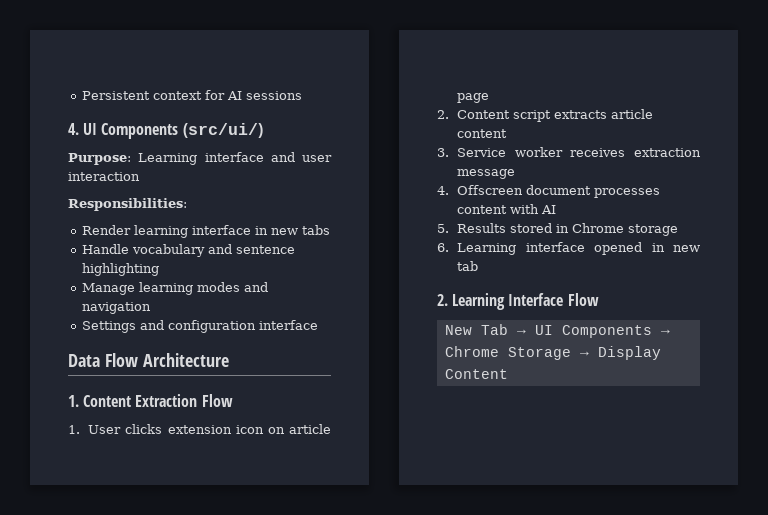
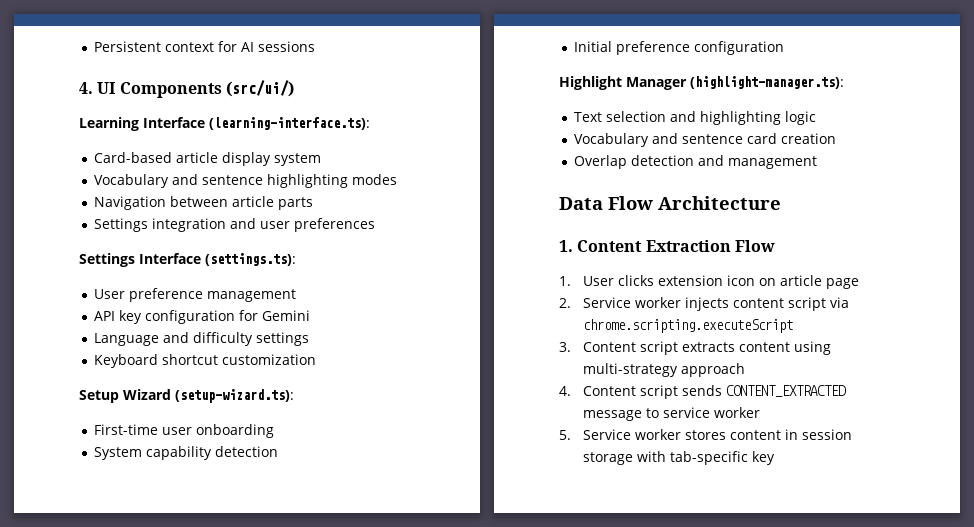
- Purpose: Learning interface and user interaction
- Responsibilities:
- Render learning interface in new tabs
- Handle vocabulary and sentence highlighting
- Manage learning modes and navigation
- Settings and configuration interface
+ Learning Interface (learning-interface.ts):
+ Card-based article display system
+ Vocabulary and sentence highlighting modes
+ Navigation between article parts
+ Settings integration and user preferences
+ Settings Interface (settings.ts):
+ User preference management
+ API key configuration for Gemini
+ Language and difficulty settings
+ Keyboard shortcut customization
+ Setup Wizard (setup-wizard.ts):
+ First-time user onboarding
+ System capability detection
+ Initial preference configuration
+ Highlight Manager (highlight-manager.ts):
+ Text selection and highlighting logic
+ Vocabulary and sentence card creation
+ Overlap detection and management
- 2. Content script extracts article content
- 3. Service worker receives extraction message
- 4. Offscreen document processes content with AI
- 5. Results stored in Chrome storage
- 6. Learning interface opened in new tab
- 2. Learning Interface Flow
- New Tab → UI Components → Chrome Storage → Display Content
+ 2. Service worker injects content script via chrome.scripting.executeScript
+ 3. Content script extracts content using multi-strategy approach
+ 4. Content script sends CONTENT_EXTRACTED message to service worker
+ 5. Service worker stores content in session storage with tab-specific key

